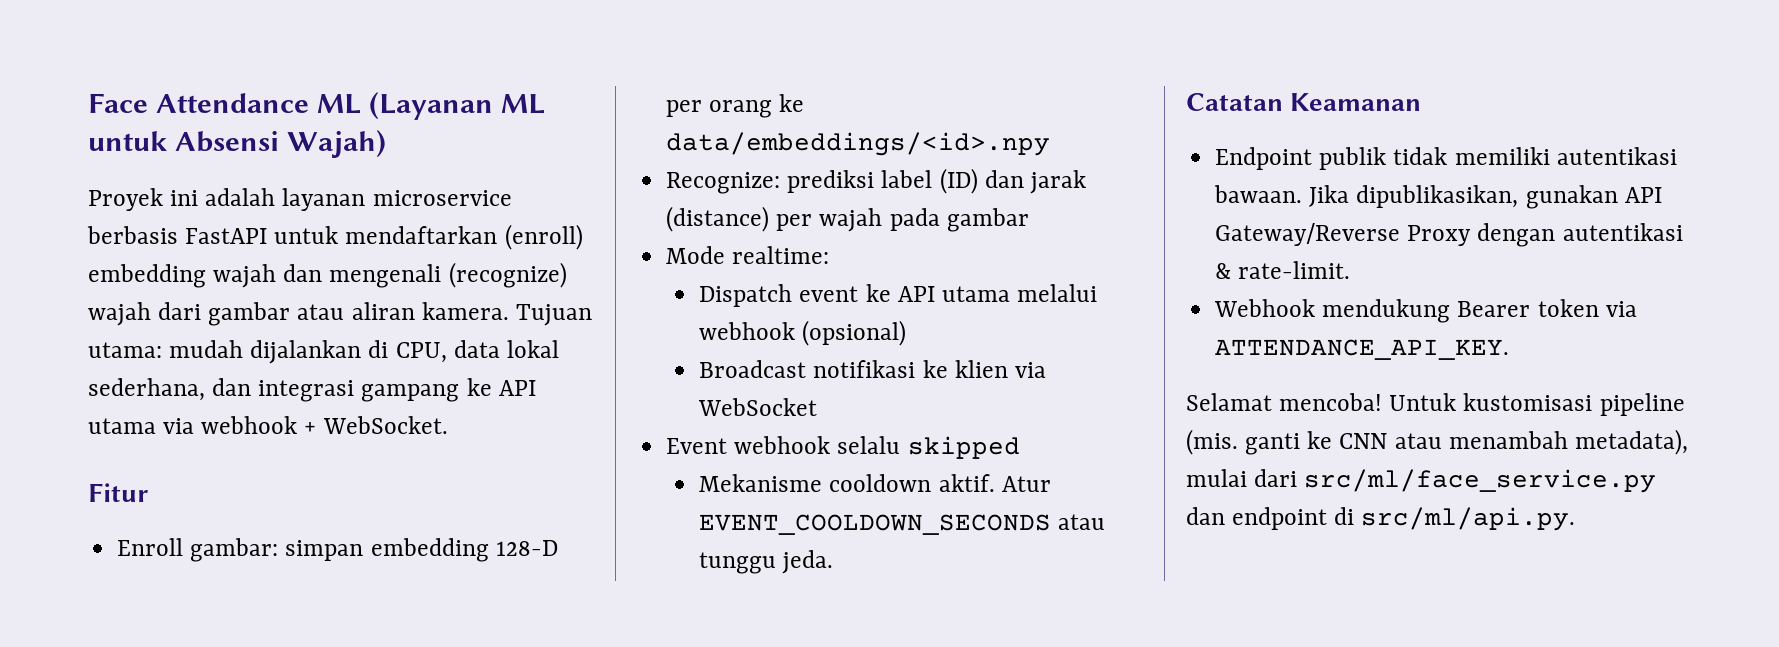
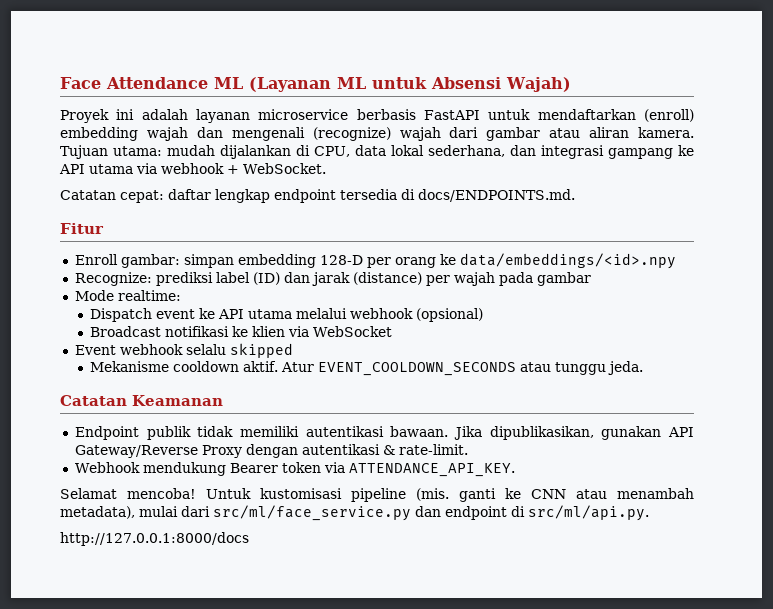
+ Catatan cepat: daftar lengkap endpoint tersedia di docs/ENDPOINTS.md.
+ http://127.0.0.1:8000/docs

